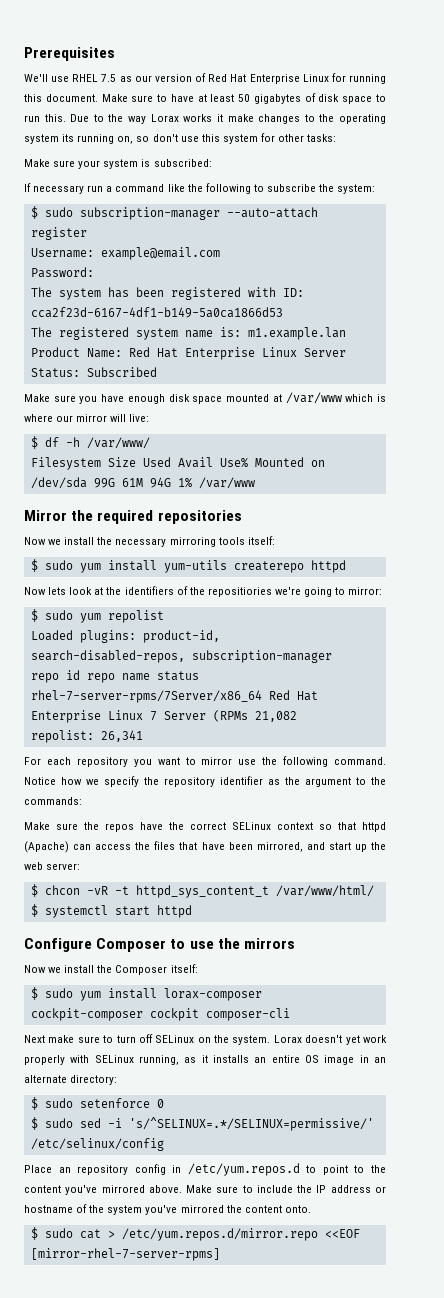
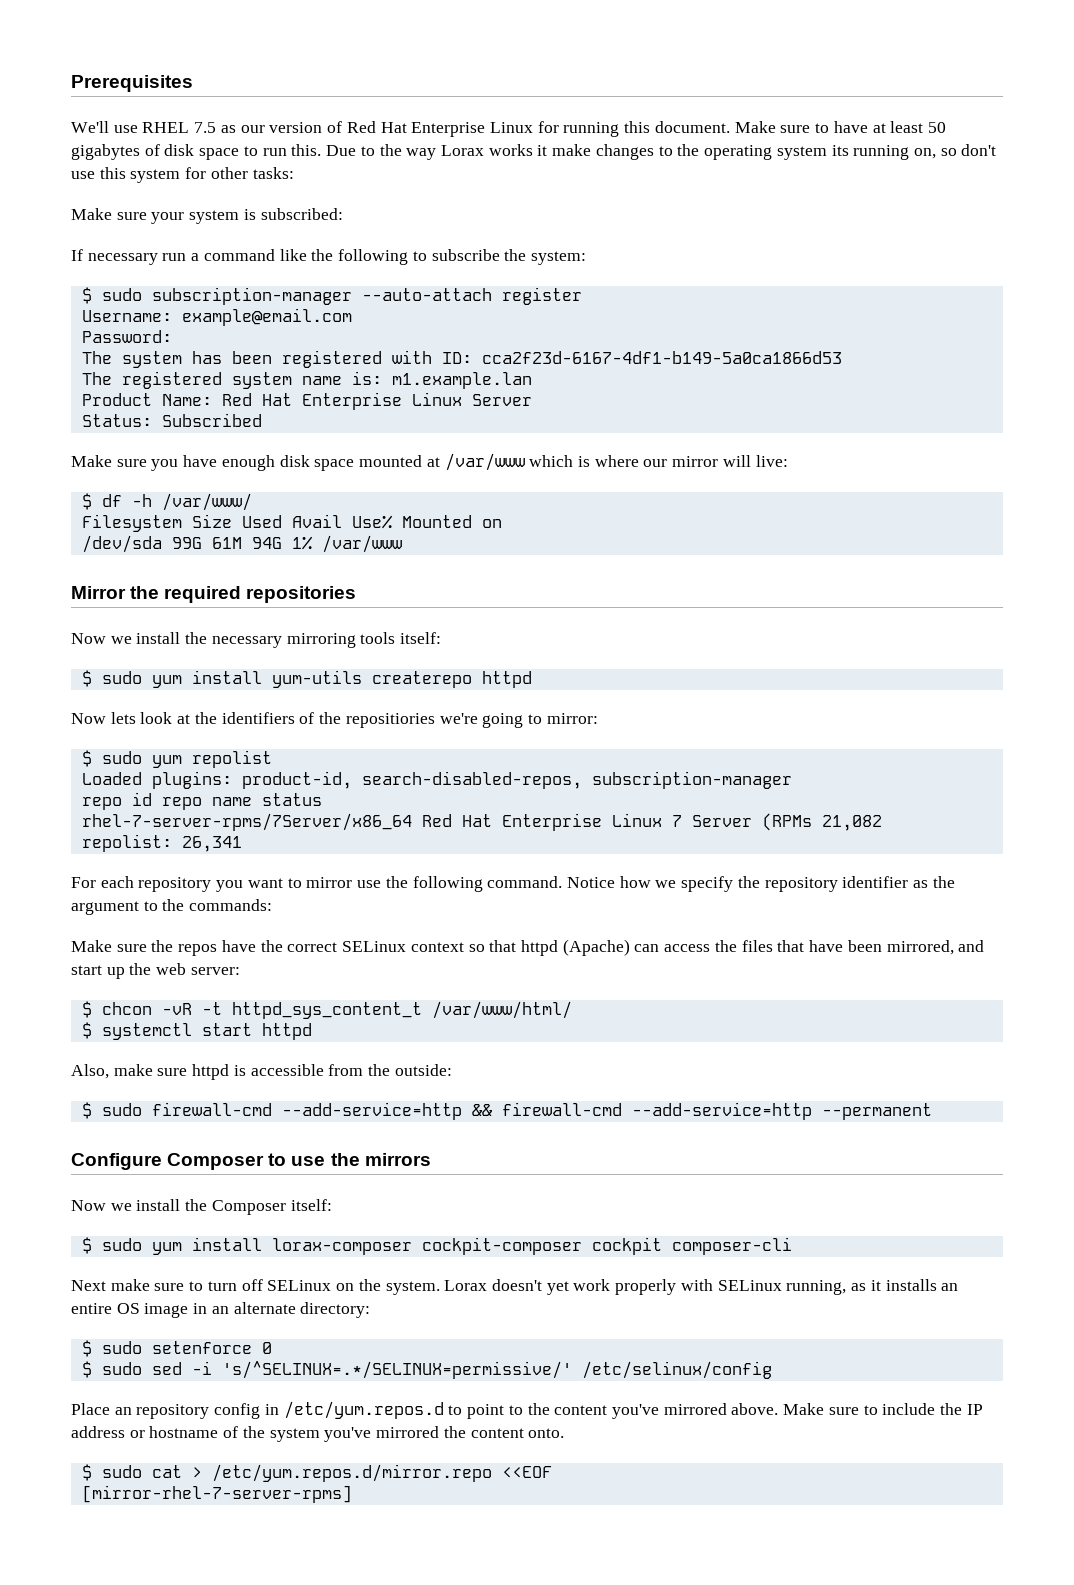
+ Also, make sure httpd is accessible from the outside:
+ $ sudo firewall-cmd --add-service=http && firewall-cmd --add-service=http --permanent

